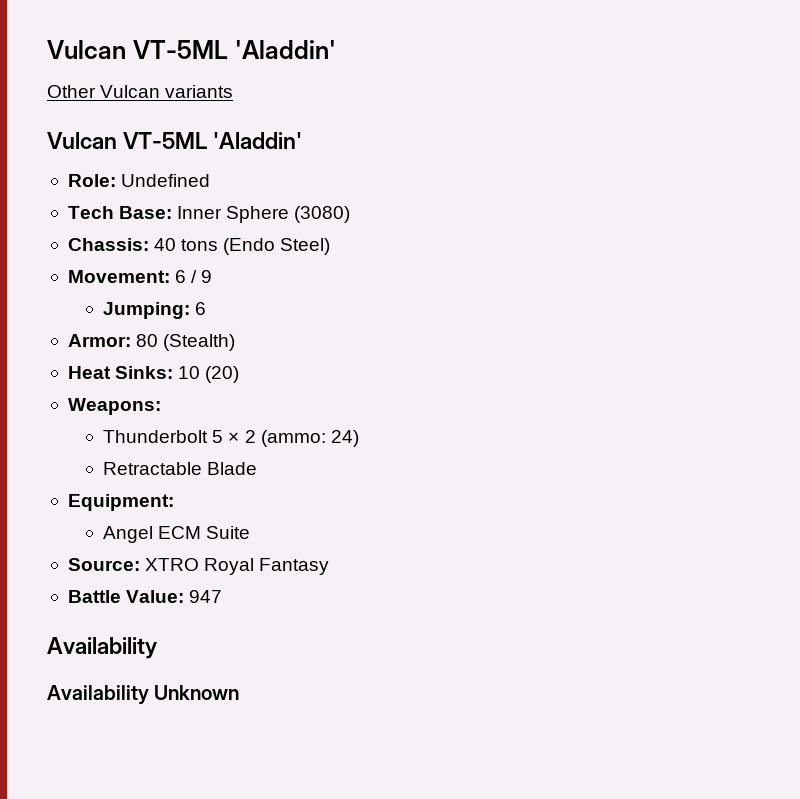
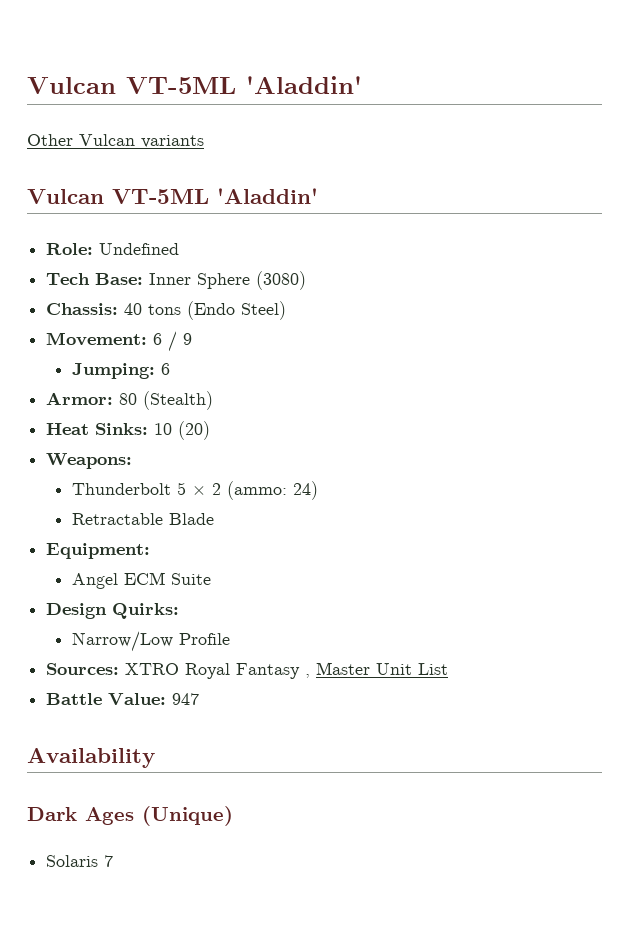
- Source: XTRO Royal Fantasy
+ Design Quirks:
+ Narrow/Low Profile
+ Sources: XTRO Royal Fantasy , Master Unit List
- Availability Unknown
+ Dark Ages (Unique)
+ Solaris 7

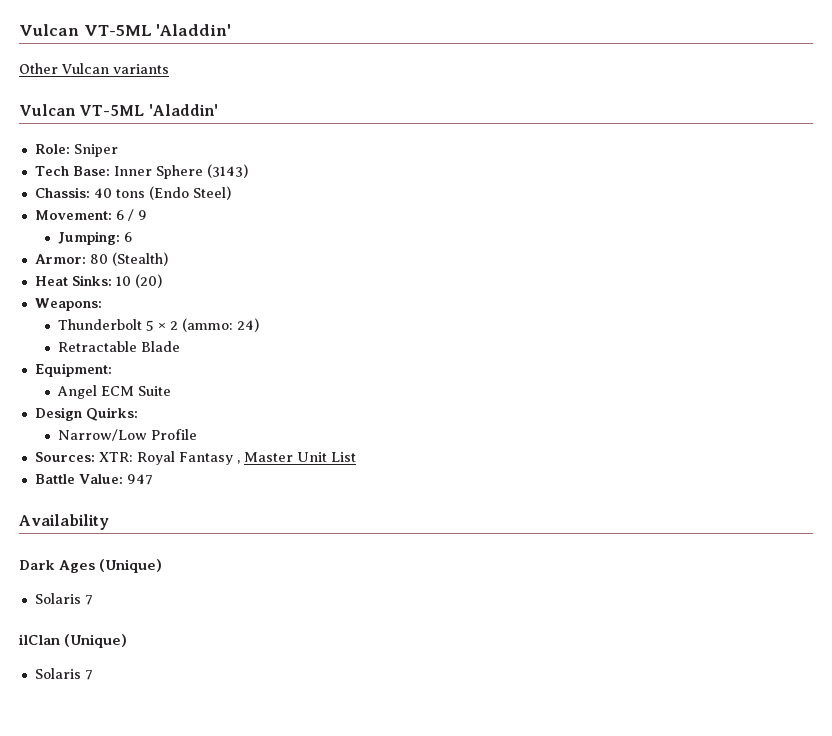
- Role: Undefined
+ Role: Sniper
- Tech Base: Inner Sphere (3080)
+ Tech Base: Inner Sphere (3143)
- Sources: XTRO Royal Fantasy , Master Unit List
+ Sources: XTR: Royal Fantasy , Master Unit List
+ ilClan (Unique)
+ Solaris 7

